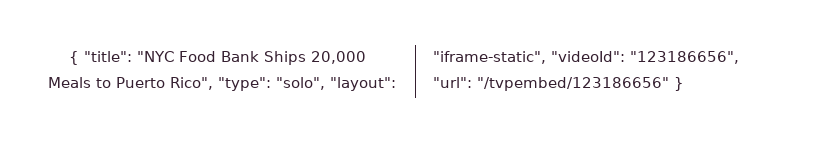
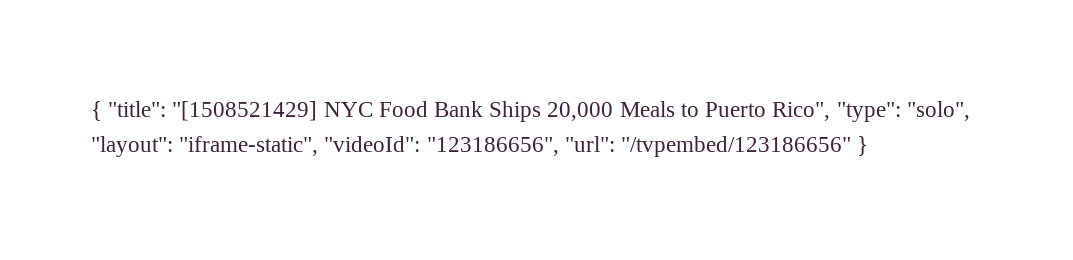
- { "title": "NYC Food Bank Ships 20,000 Meals to Puerto Rico", "type": "solo", "layout": "iframe-static", "videoId": "123186656", "url": "/tvpembed/123186656" }
+ { "title": "[1508521429] NYC Food Bank Ships 20,000 Meals to Puerto Rico", "type": "solo", "layout": "iframe-static", "videoId": "123186656", "url": "/tvpembed/123186656" }

